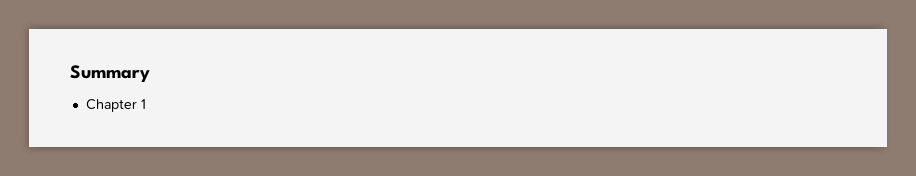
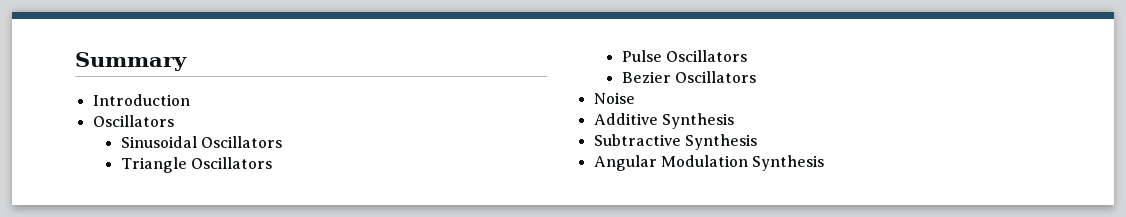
- Chapter 1
+ Introduction
+ Oscillators
+ Sinusoidal Oscillators
+ Triangle Oscillators
+ Pulse Oscillators
+ Bezier Oscillators
+ Noise
+ Additive Synthesis
+ Subtractive Synthesis
+ Angular Modulation Synthesis

